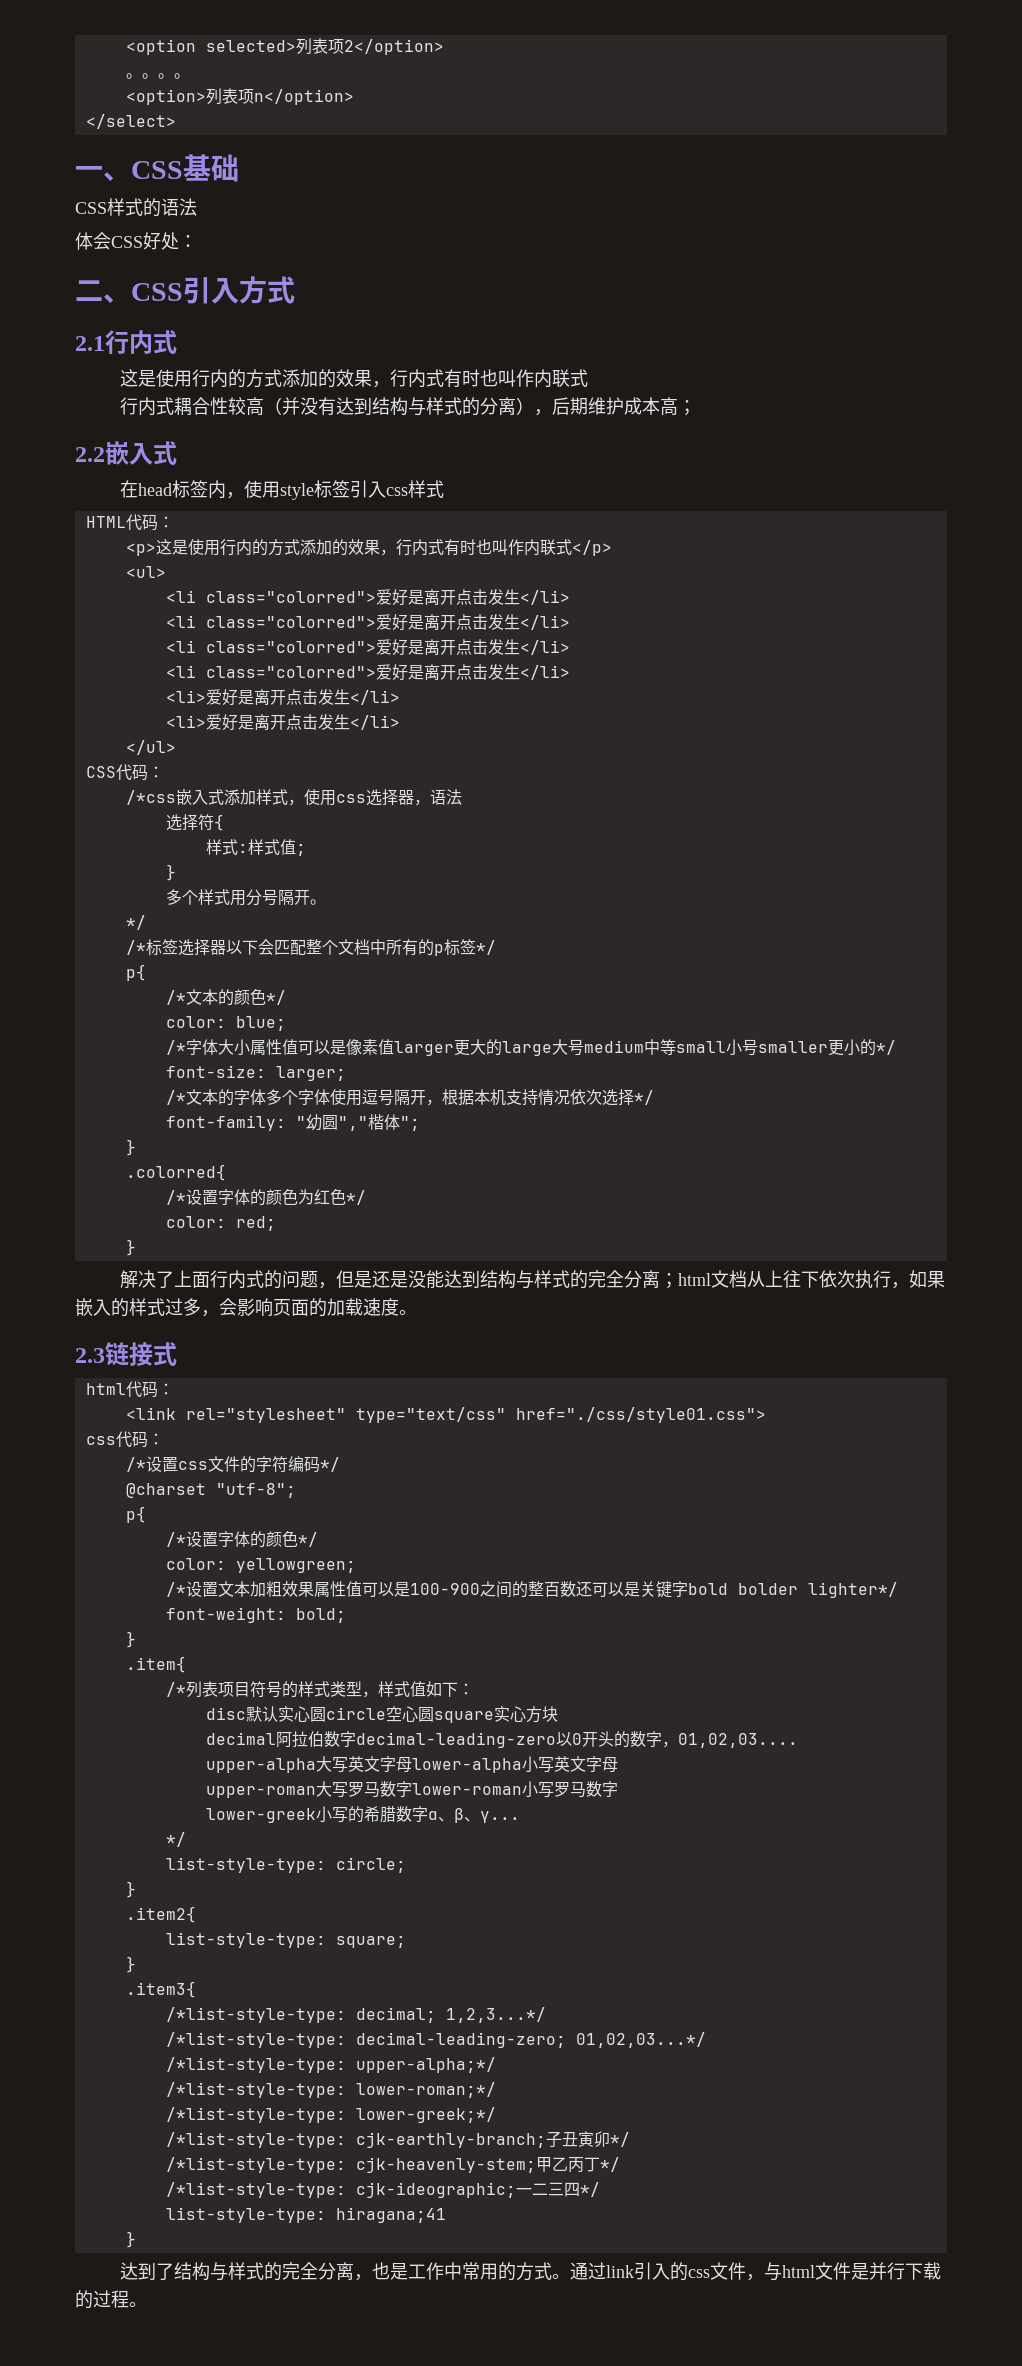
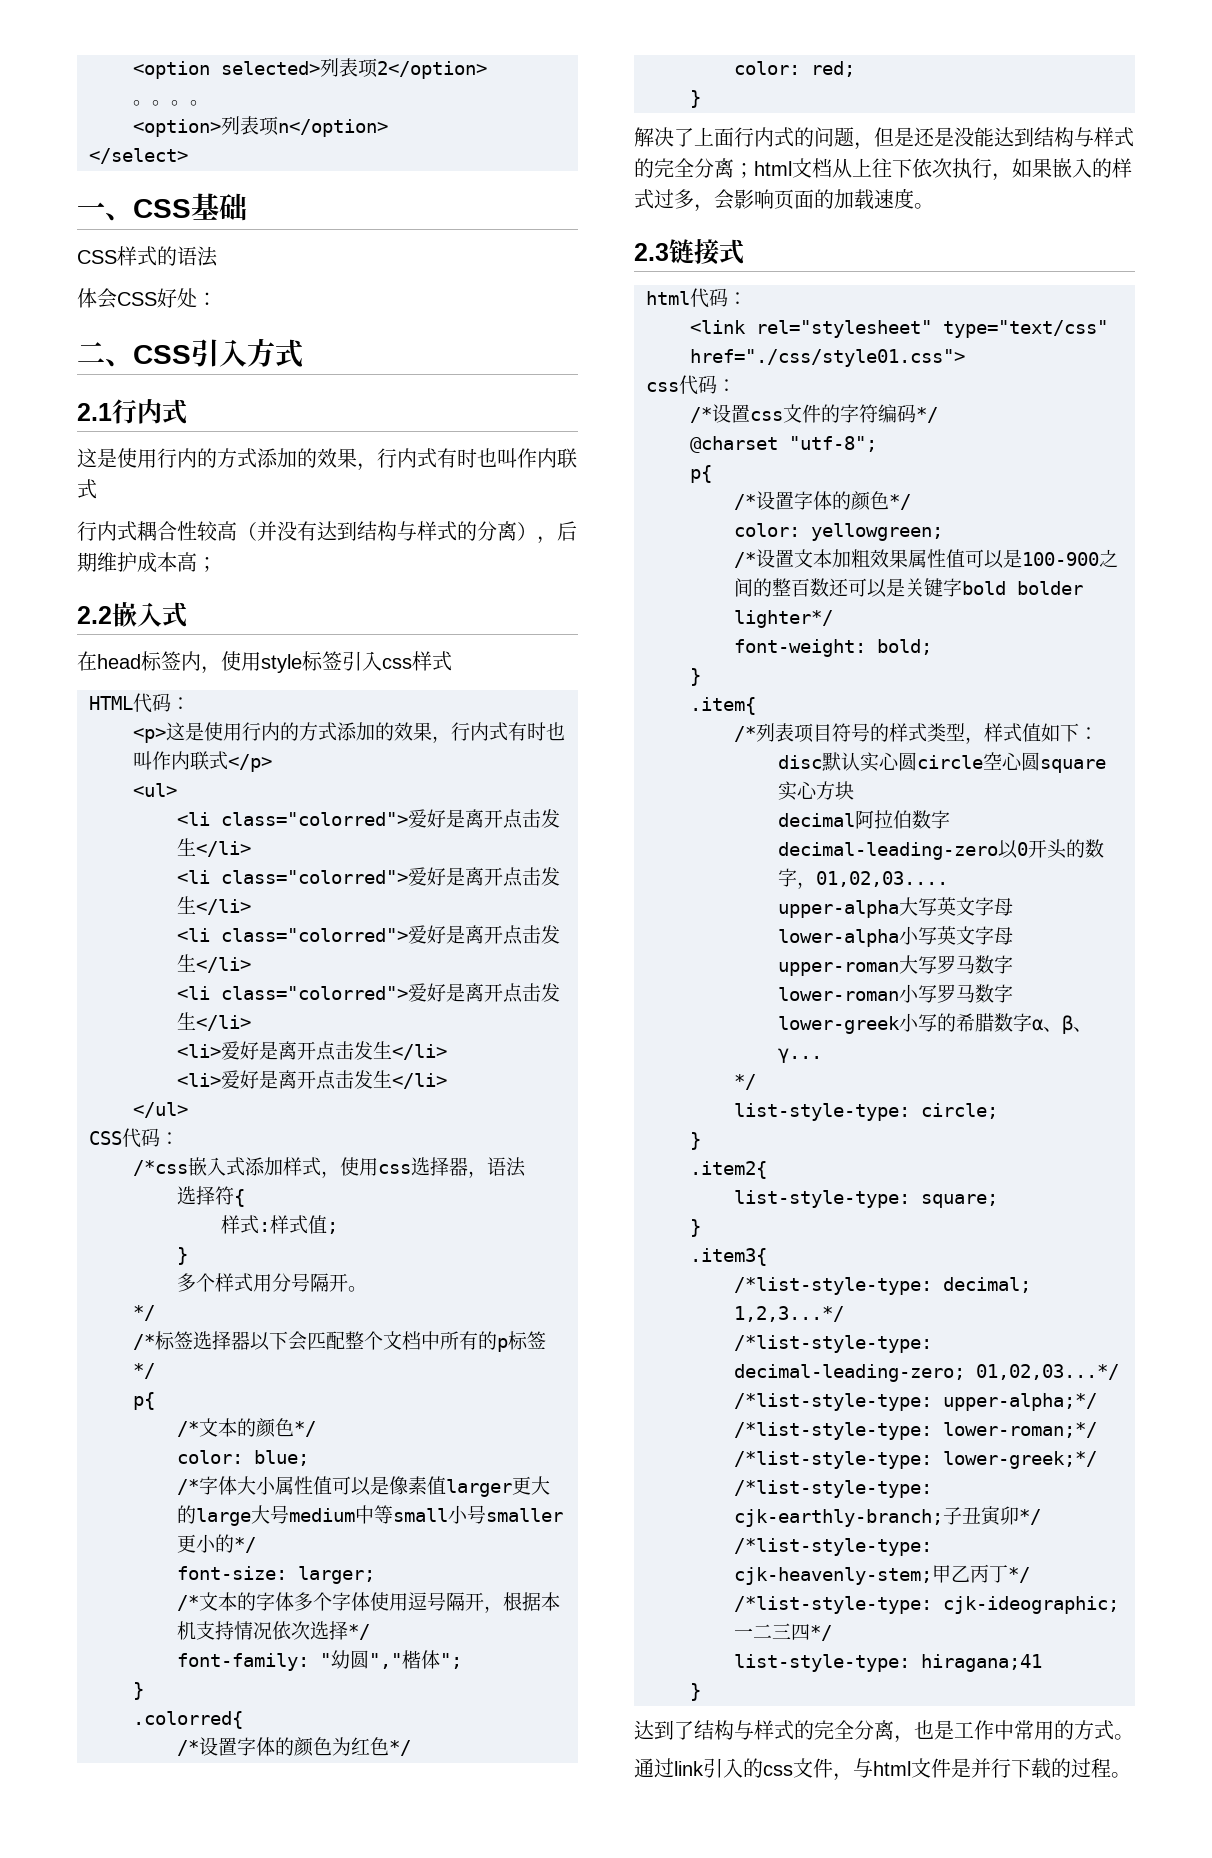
- 达到了结构与样式的完全分离，也是工作中常用的方式。通过link引入的css文件，与html文件是并行下载的过程。
+ 达到了结构与样式的完全分离，也是工作中常用的方式。
+ 通过link引入的css文件，与html文件是并行下载的过程。

